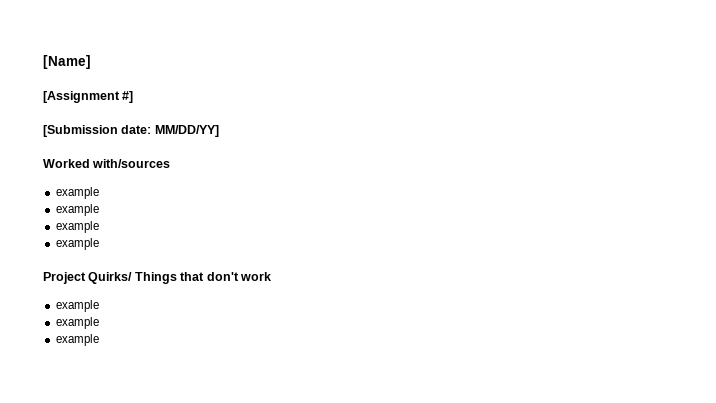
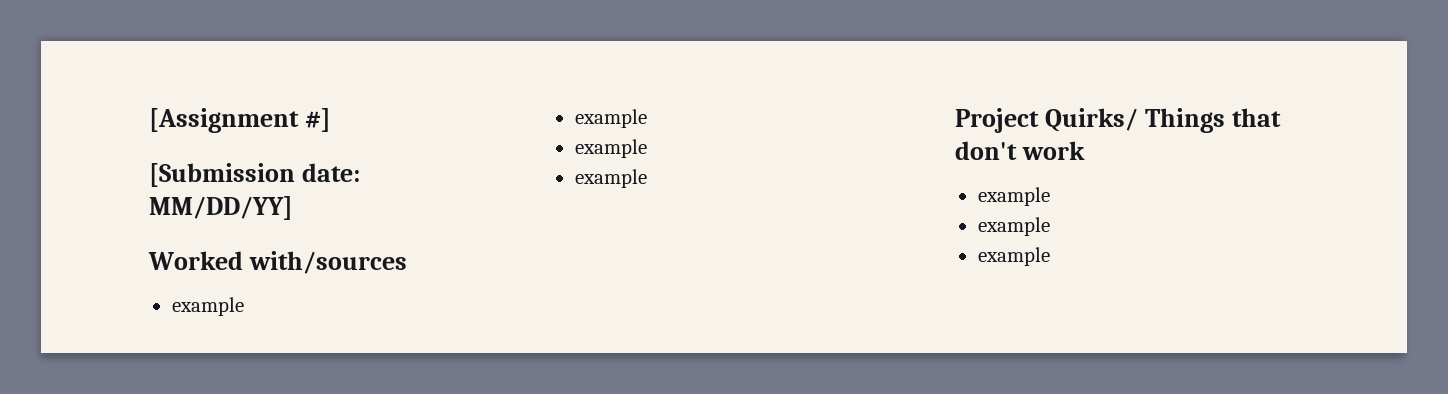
- [Name]

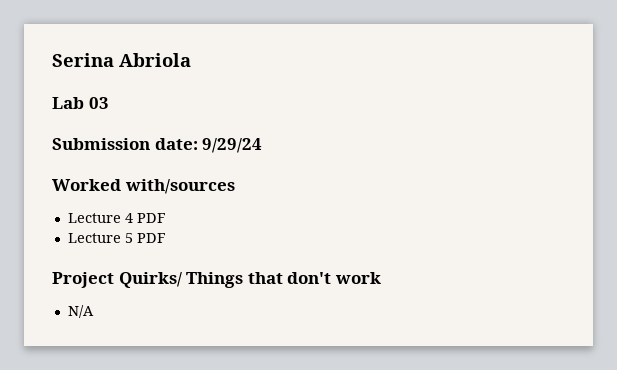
- [Assignment #]
- [Submission date: MM/DD/YY]
+ Serina Abriola
+ Lab 03
+ Submission date: 9/29/24
  Worked with/sources
- example
- example
- example
- example
+ Lecture 4 PDF
+ Lecture 5 PDF
  Project Quirks/ Things that don't work
- example
- example
- example
+ N/A

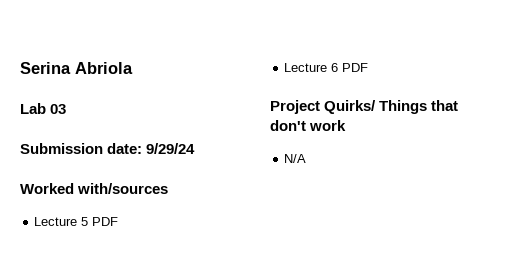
- Lecture 4 PDF
+ Lecture 5 PDF
- Lecture 5 PDF
+ Lecture 6 PDF

